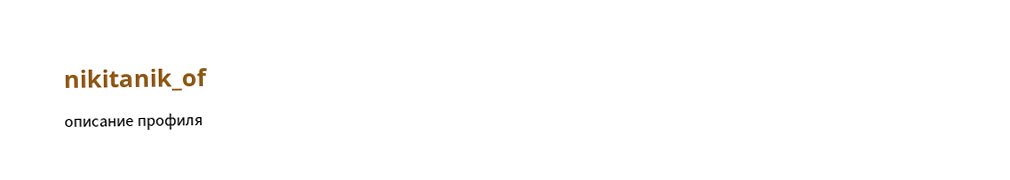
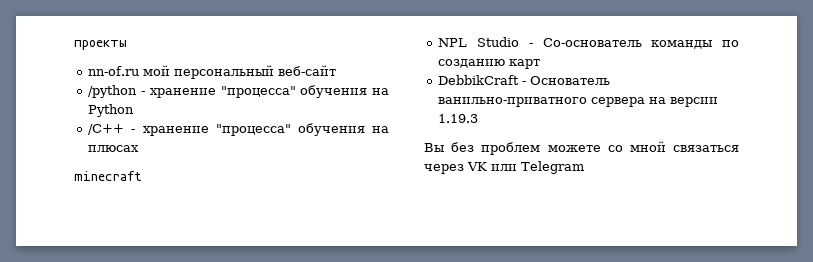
- nikitanik_of
- описание профиля
+ проекты
+ nn-of.ru мой персональный веб-сайт
+ /python - хранение "процесса" обучения на Python
+ /C++ - хранение "процесса" обучения на плюсах
+ minecraft
+ NPL Studio - Со-основатель команды по созданию карт
+ DebbikCraft - Основатель ванильно-приватного сервера на версии 1.19.3
+ Вы без проблем можете со мной связаться через VK или Telegram

